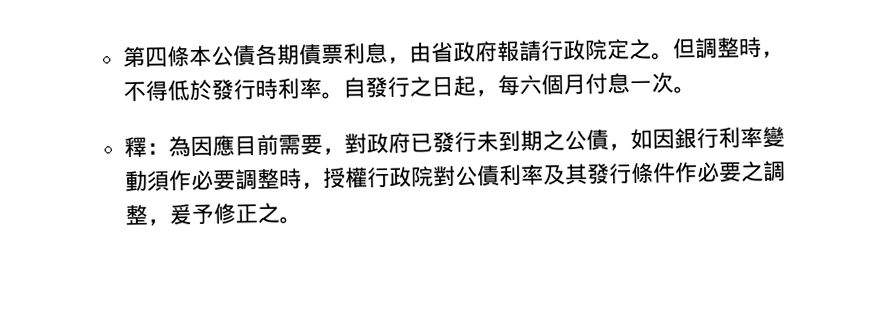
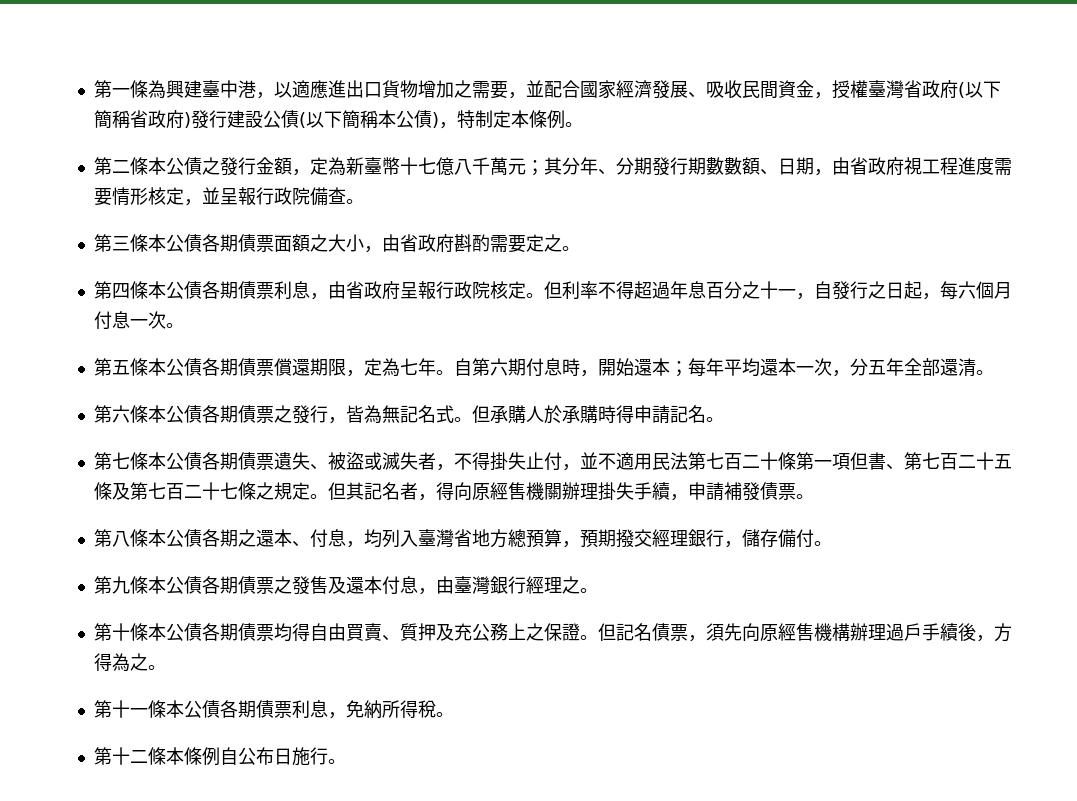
- 第四條本公債各期債票利息，由省政府報請行政院定之。但調整時，不得低於發行時利率。自發行之日起，每六個月付息一次。
+ 第一條為興建臺中港，以適應進出口貨物增加之需要，並配合國家經濟發展、吸收民間資金，授權臺灣省政府(以下簡稱省政府)發行建設公債(以下簡稱本公債)，特制定本條例。
+ 第二條本公債之發行金額，定為新臺幣十七億八千萬元；其分年、分期發行期數數額、日期，由省政府視工程進度需要情形核定，並呈報行政院備查。
+ 第三條本公債各期債票面額之大小，由省政府斟酌需要定之。
+ 第四條本公債各期債票利息，由省政府呈報行政院核定。但利率不得超過年息百分之十一，自發行之日起，每六個月付息一次。
- 釋：為因應目前需要，對政府已發行未到期之公債，如因銀行利率變動須作必要調整時，授權行政院對公債利率及其發行條件作必要之調整，爰予修正之。
+ 第五條本公債各期債票償還期限，定為七年。自第六期付息時，開始還本；每年平均還本一次，分五年全部還清。
+ 第六條本公債各期債票之發行，皆為無記名式。但承購人於承購時得申請記名。
+ 第七條本公債各期債票遺失、被盜或滅失者，不得掛失止付，並不適用民法第七百二十條第一項但書、第七百二十五條及第七百二十七條之規定。但其記名者，得向原經售機關辦理掛失手續，申請補發債票。
+ 第八條本公債各期之還本、付息，均列入臺灣省地方總預算，預期撥交經理銀行，儲存備付。
+ 第九條本公債各期債票之發售及還本付息，由臺灣銀行經理之。
+ 第十條本公債各期債票均得自由買賣、質押及充公務上之保證。但記名債票，須先向原經售機構辦理過戶手續後，方得為之。
+ 第十一條本公債各期債票利息，免納所得稅。
+ 第十二條本條例自公布日施行。

